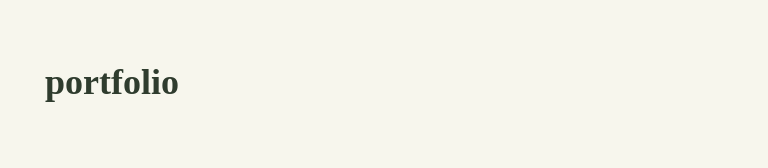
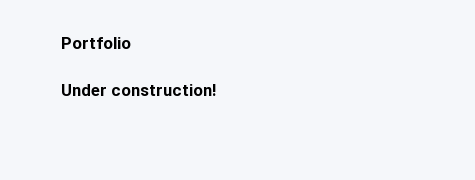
- portfolio
+ Portfolio
+ Under construction!

